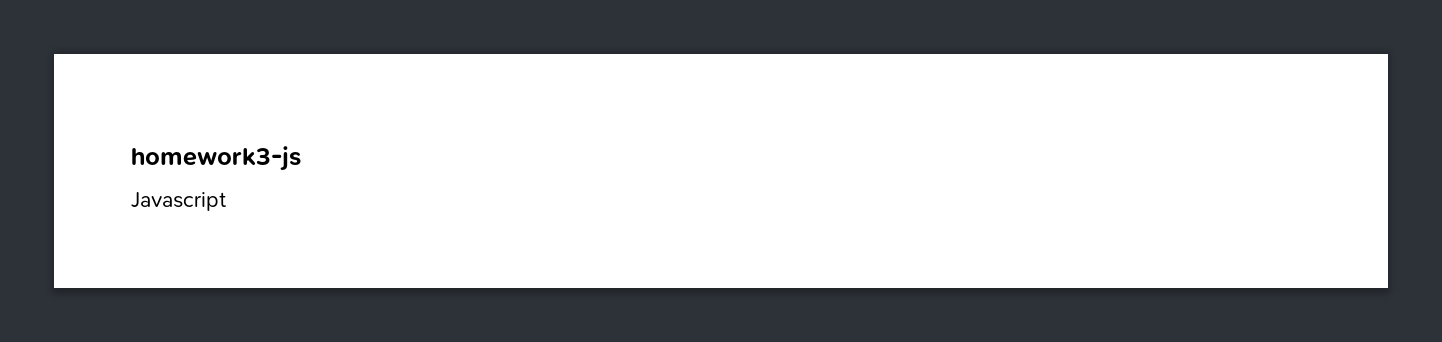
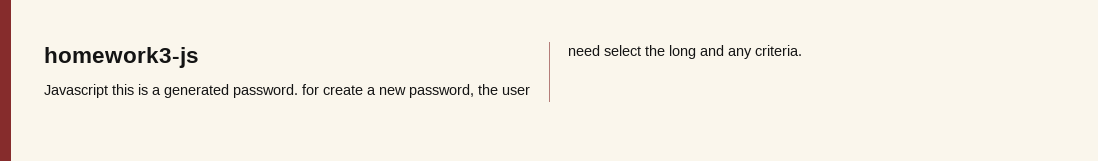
- Javascript
+ Javascript this is a generated password. for create a new password, the user need select the long and any criteria.

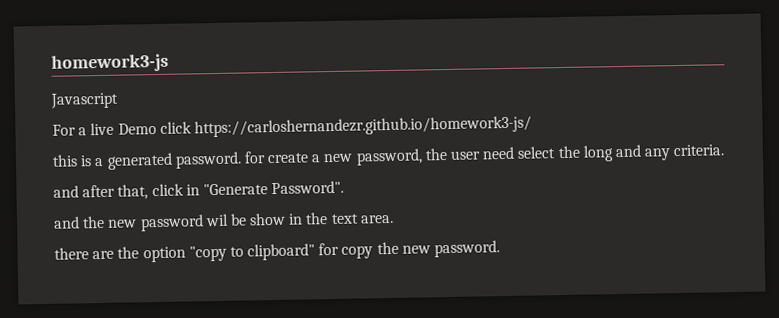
- Javascript this is a generated password. for create a new password, the user need select the long and any criteria.
+ Javascript
+ For a live Demo click https://carloshernandezr.github.io/homework3-js/
+ this is a generated password. for create a new password, the user need select the long and any criteria.
+ and after that, click in "Generate Password".
+ and the new password wil be show in the text area.
+ there are the option "copy to clipboard" for copy the new password.

